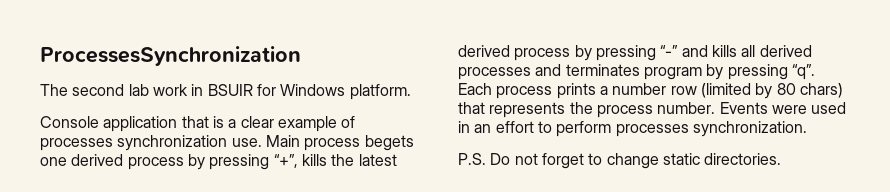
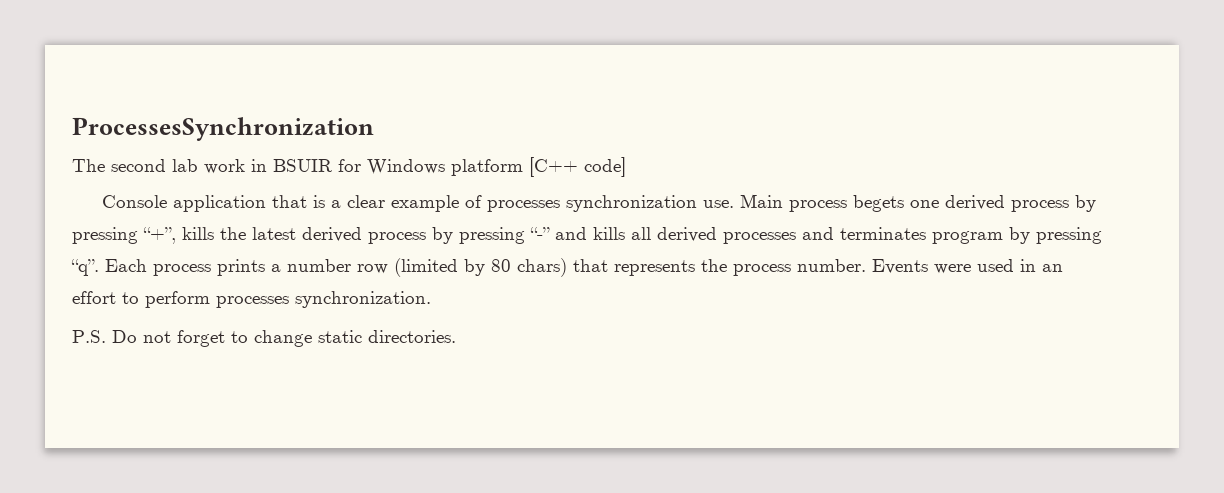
- The second lab work in BSUIR for Windows platform.
+ The second lab work in BSUIR for Windows platform [C++ code]

